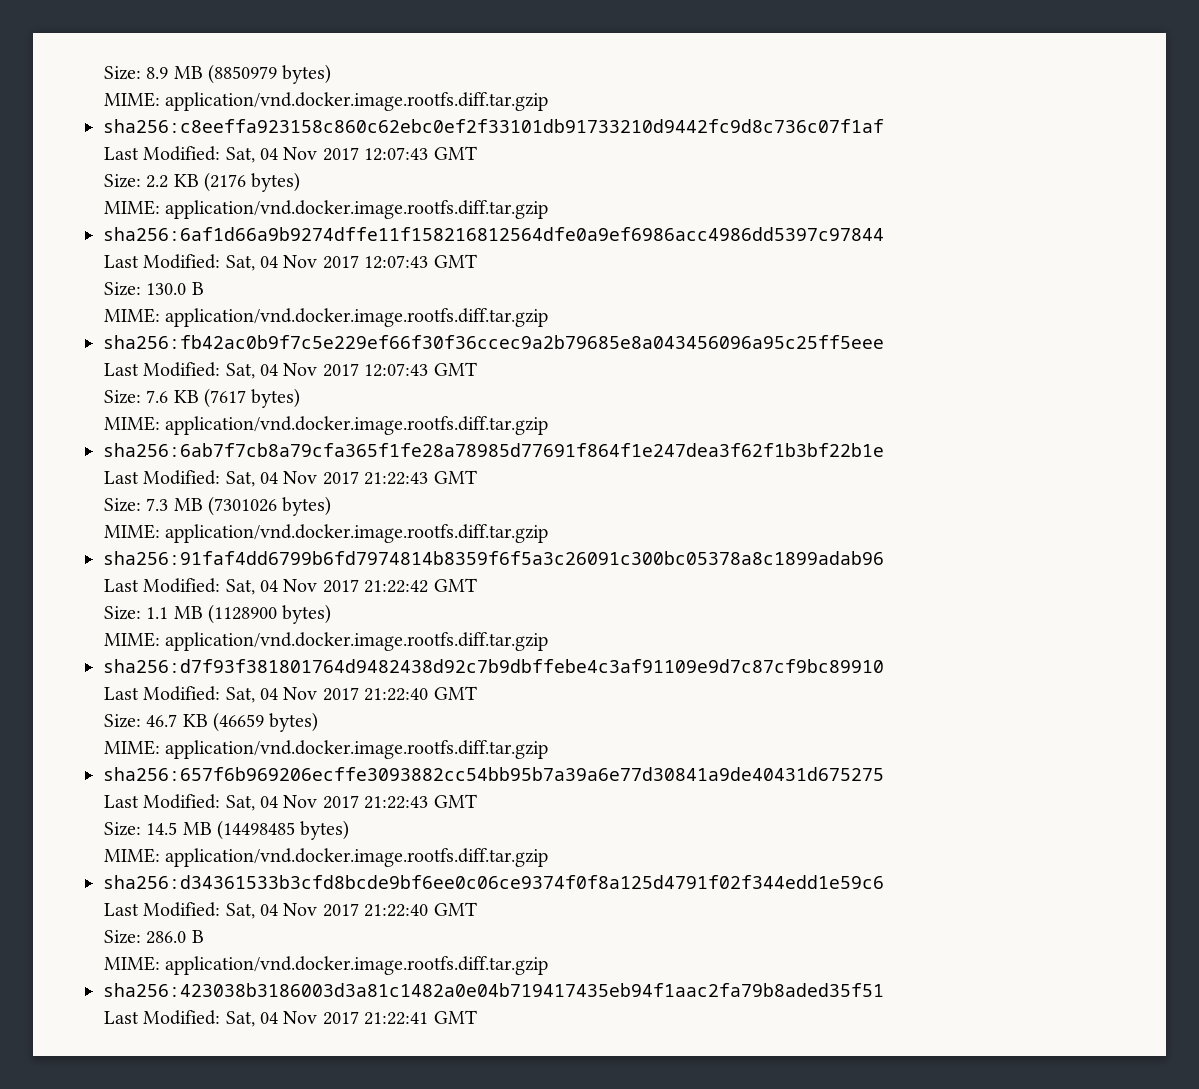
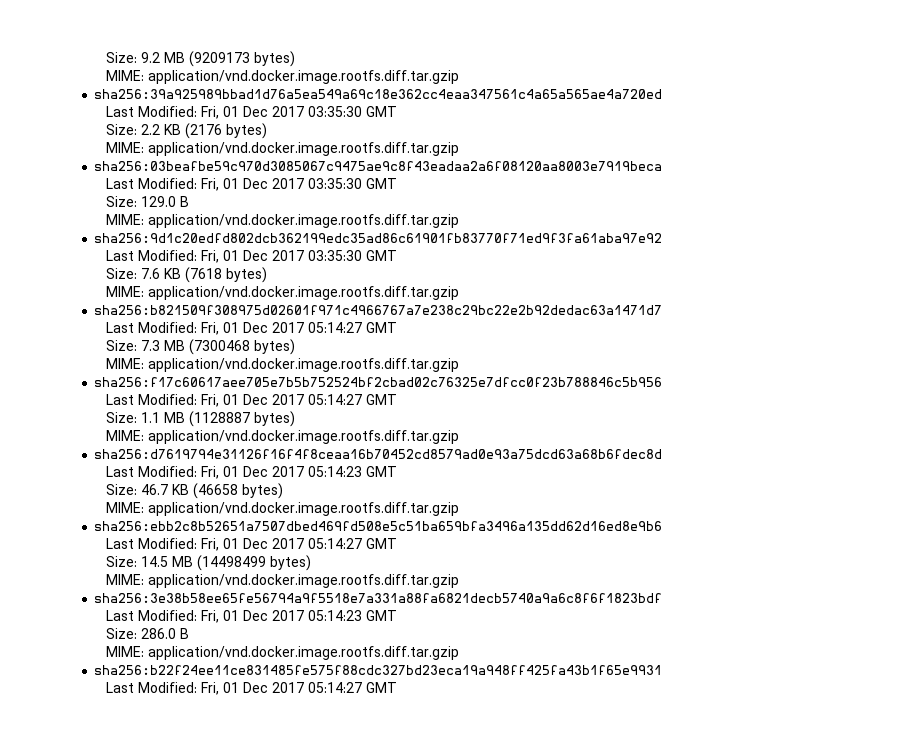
- Size: 8.9 MB (8850979 bytes)
+ Size: 9.2 MB (9209173 bytes)
  MIME: application/vnd.docker.image.rootfs.diff.tar.gzip
- sha256:c8eeffa923158c860c62ebc0ef2f33101db91733210d9442fc9d8c736c07f1af
- Last Modified: Sat, 04 Nov 2017 12:07:43 GMT
+ sha256:39a925989bbad1d76a5ea549a69c18e362cc4eaa347561c4a65a565ae4a720ed
+ Last Modified: Fri, 01 Dec 2017 03:35:30 GMT
- sha256:6af1d66a9b9274dffe11f158216812564dfe0a9ef6986acc4986dd5397c97844
- Last Modified: Sat, 04 Nov 2017 12:07:43 GMT
- Size: 130.0 B
+ sha256:03beafbe59c970d3085067c9475ae9c8f43eadaa2a6f08120aa8003e7919beca
+ Last Modified: Fri, 01 Dec 2017 03:35:30 GMT
+ Size: 129.0 B
  MIME: application/vnd.docker.image.rootfs.diff.tar.gzip
- sha256:fb42ac0b9f7c5e229ef66f30f36ccec9a2b79685e8a043456096a95c25ff5eee
- Last Modified: Sat, 04 Nov 2017 12:07:43 GMT
+ sha256:9d1c20edfd802dcb362199edc35ad86c61901fb83770f71ed9f3fa61aba97e92
+ Last Modified: Fri, 01 Dec 2017 03:35:30 GMT
- Size: 7.6 KB (7617 bytes)
+ Size: 7.6 KB (7618 bytes)
  MIME: application/vnd.docker.image.rootfs.diff.tar.gzip
- sha256:6ab7f7cb8a79cfa365f1fe28a78985d77691f864f1e247dea3f62f1b3bf22b1e
- Last Modified: Sat, 04 Nov 2017 21:22:43 GMT
+ sha256:b821509f308975d02601f971c4966767a7e238c29bc22e2b92dedac63a1471d7
+ Last Modified: Fri, 01 Dec 2017 05:14:27 GMT
- Size: 7.3 MB (7301026 bytes)
+ Size: 7.3 MB (7300468 bytes)
  MIME: application/vnd.docker.image.rootfs.diff.tar.gzip
- sha256:91faf4dd6799b6fd7974814b8359f6f5a3c26091c300bc05378a8c1899adab96
- Last Modified: Sat, 04 Nov 2017 21:22:42 GMT
+ sha256:f17c60617aee705e7b5b752524bf2cbad02c76325e7dfcc0f23b788846c5b956
+ Last Modified: Fri, 01 Dec 2017 05:14:27 GMT
- Size: 1.1 MB (1128900 bytes)
+ Size: 1.1 MB (1128887 bytes)
  MIME: application/vnd.docker.image.rootfs.diff.tar.gzip
- sha256:d7f93f381801764d9482438d92c7b9dbffebe4c3af91109e9d7c87cf9bc89910
- Last Modified: Sat, 04 Nov 2017 21:22:40 GMT
+ sha256:d7619794e31126f16f4f8ceaa16b70452cd8579ad0e93a75dcd63a68b6fdec8d
+ Last Modified: Fri, 01 Dec 2017 05:14:23 GMT
- Size: 46.7 KB (46659 bytes)
+ Size: 46.7 KB (46658 bytes)
  MIME: application/vnd.docker.image.rootfs.diff.tar.gzip
- sha256:657f6b969206ecffe3093882cc54bb95b7a39a6e77d30841a9de40431d675275
- Last Modified: Sat, 04 Nov 2017 21:22:43 GMT
+ sha256:ebb2c8b52651a7507dbed469fd508e5c51ba659bfa3496a135dd62d16ed8e9b6
+ Last Modified: Fri, 01 Dec 2017 05:14:27 GMT
- Size: 14.5 MB (14498485 bytes)
+ Size: 14.5 MB (14498499 bytes)
  MIME: application/vnd.docker.image.rootfs.diff.tar.gzip
- sha256:d34361533b3cfd8bcde9bf6ee0c06ce9374f0f8a125d4791f02f344edd1e59c6
- Last Modified: Sat, 04 Nov 2017 21:22:40 GMT
+ sha256:3e38b58ee65fe56794a9f5518e7a331a88fa6821decb5740a9a6c8f6f1823bdf
+ Last Modified: Fri, 01 Dec 2017 05:14:23 GMT
- sha256:423038b3186003d3a81c1482a0e04b719417435eb94f1aac2fa79b8aded35f51
- Last Modified: Sat, 04 Nov 2017 21:22:41 GMT
+ sha256:b22f24ee11ce831485fe575f88cdc327bd23eca19a948ff425fa43b1f65e9931
+ Last Modified: Fri, 01 Dec 2017 05:14:27 GMT

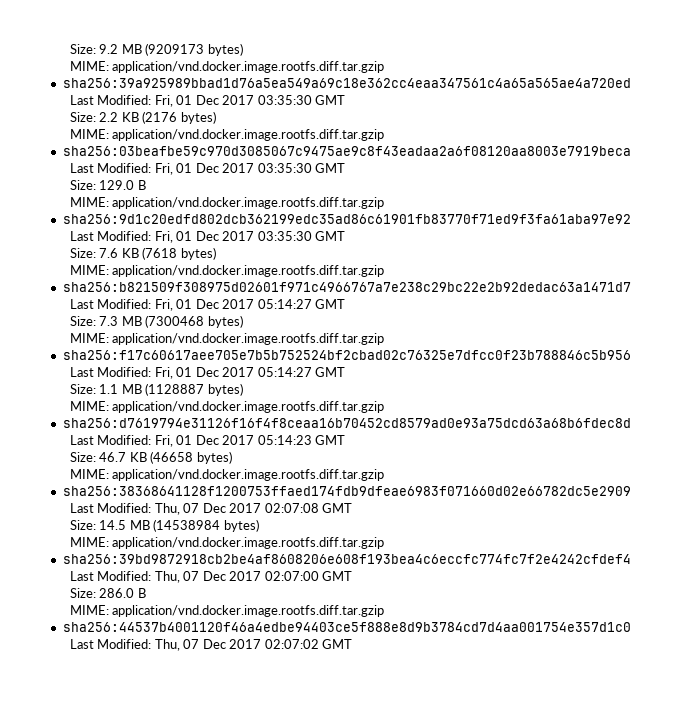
- sha256:ebb2c8b52651a7507dbed469fd508e5c51ba659bfa3496a135dd62d16ed8e9b6
- Last Modified: Fri, 01 Dec 2017 05:14:27 GMT
+ sha256:38368641128f1200753ffaed174fdb9dfeae6983f071660d02e66782dc5e2909
+ Last Modified: Thu, 07 Dec 2017 02:07:08 GMT
- Size: 14.5 MB (14498499 bytes)
+ Size: 14.5 MB (14538984 bytes)
  MIME: application/vnd.docker.image.rootfs.diff.tar.gzip
- sha256:3e38b58ee65fe56794a9f5518e7a331a88fa6821decb5740a9a6c8f6f1823bdf
- Last Modified: Fri, 01 Dec 2017 05:14:23 GMT
+ sha256:39bd9872918cb2be4af8608206e608f193bea4c6eccfc774fc7f2e4242cfdef4
+ Last Modified: Thu, 07 Dec 2017 02:07:00 GMT
- sha256:b22f24ee11ce831485fe575f88cdc327bd23eca19a948ff425fa43b1f65e9931
- Last Modified: Fri, 01 Dec 2017 05:14:27 GMT
+ sha256:44537b4001120f46a4edbe94403ce5f888e8d9b3784cd7d4aa001754e357d1c0
+ Last Modified: Thu, 07 Dec 2017 02:07:02 GMT

